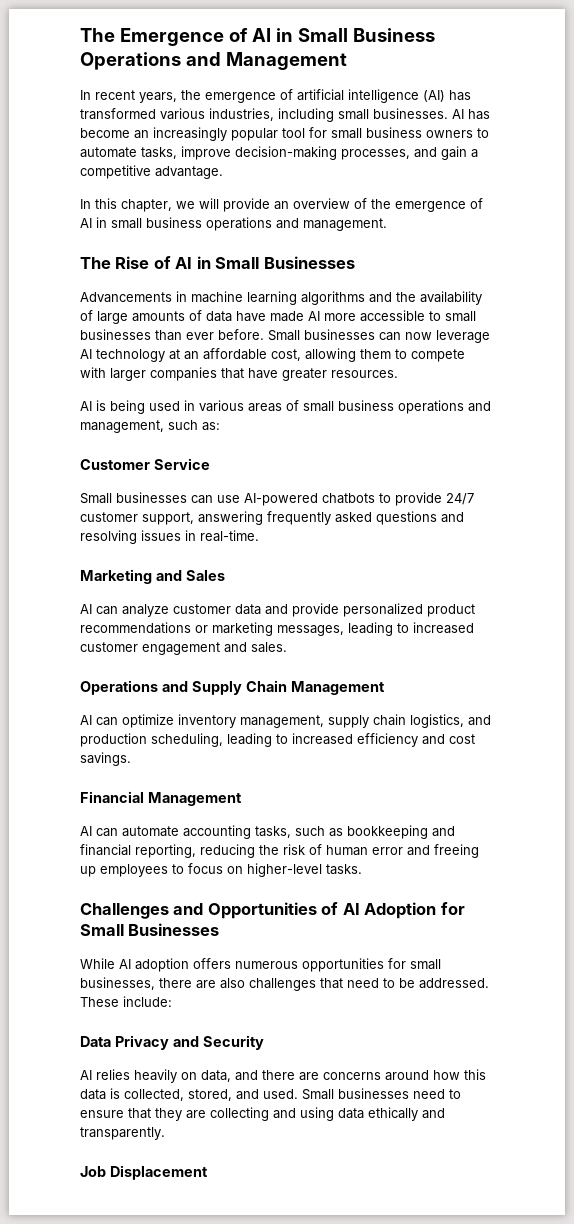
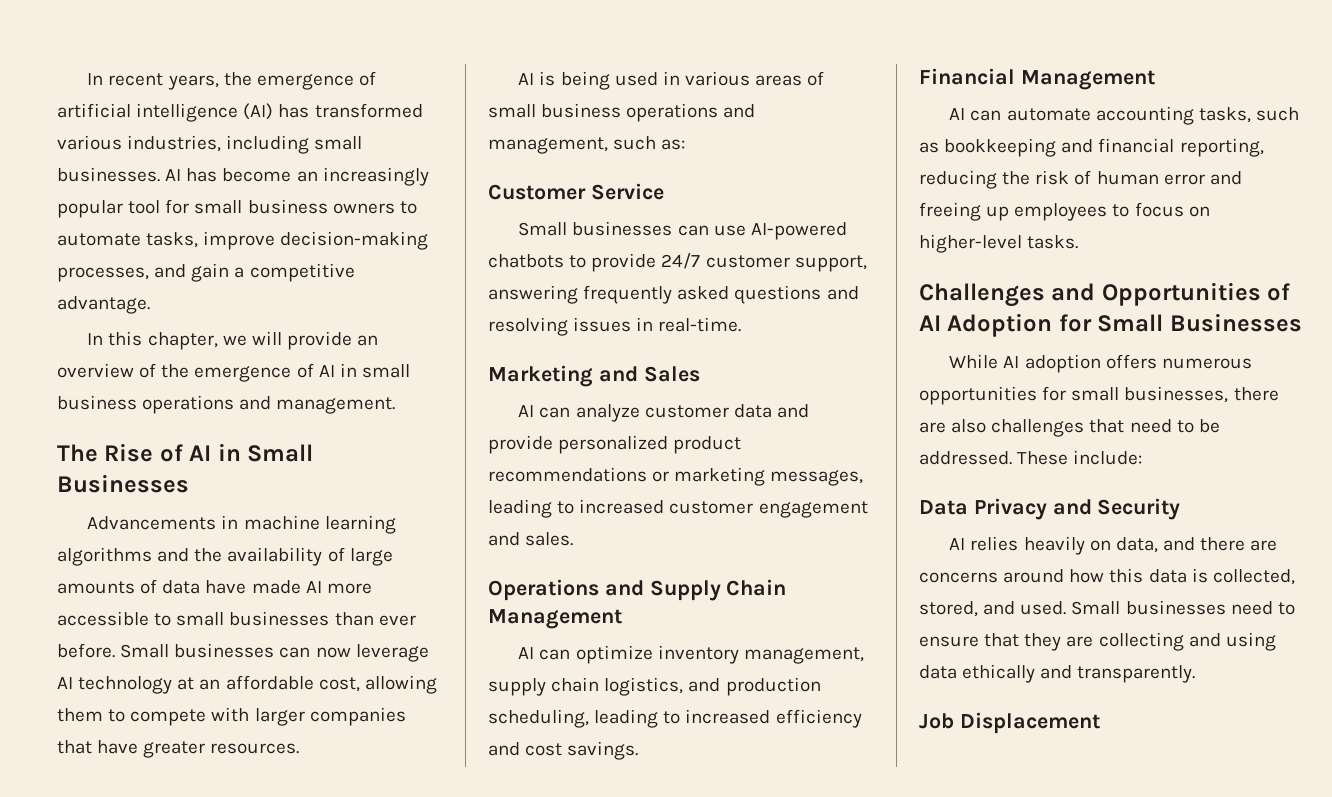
- The Emergence of AI in Small Business Operations and Management

